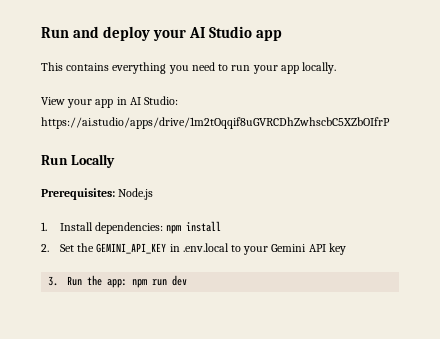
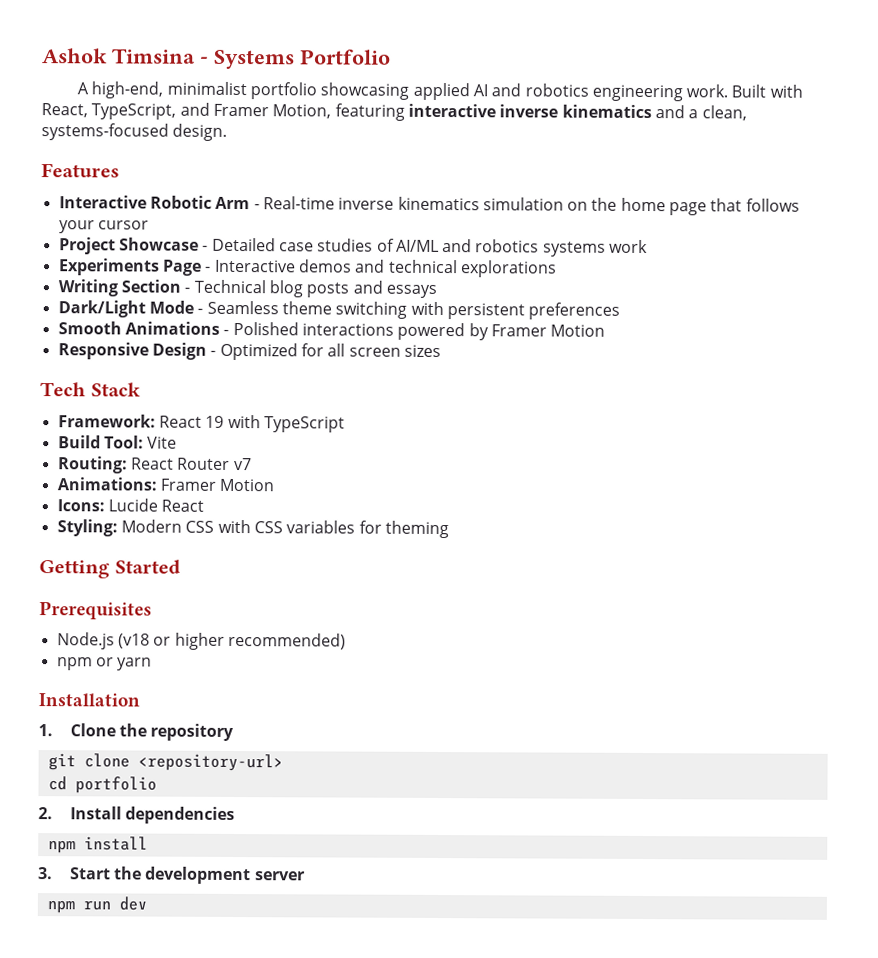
- Run and deploy your AI Studio app
- This contains everything you need to run your app locally.
- View your app in AI Studio: https://ai.studio/apps/drive/1m2tOqqif8uGVRCDhZwhscbC5XZbOIfrP
- Run Locally
- Prerequisites: Node.js
- 1. Install dependencies: npm install
- 2. Set the GEMINI_API_KEY in .env.local to your Gemini API key
- 3. Run the app: npm run dev
+ Ashok Timsina - Systems Portfolio
+ A high-end, minimalist portfolio showcasing applied AI and robotics engineering work. Built with React, TypeScript, and Framer Motion, featuring interactive inverse kinematics and a clean, systems-focused design.
+ Features
+ Interactive Robotic Arm - Real-time inverse kinematics simulation on the home page that follows your cursor
+ Project Showcase - Detailed case studies of AI/ML and robotics systems work
+ Experiments Page - Interactive demos and technical explorations
+ Writing Section - Technical blog posts and essays
+ Dark/Light Mode - Seamless theme switching with persistent preferences
+ Smooth Animations - Polished interactions powered by Framer Motion
+ Responsive Design - Optimized for all screen sizes
+ Tech Stack
+ Framework: React 19 with TypeScript
+ Build Tool: Vite
+ Routing: React Router v7
+ Animations: Framer Motion
+ Icons: Lucide React
+ Styling: Modern CSS with CSS variables for theming
+ Getting Started
+ Prerequisites
+ Node.js (v18 or higher recommended)
+ npm or yarn
+ Installation
+ 1. Clone the repository
+ git clone <repository-url>
+ cd portfolio
+ 2. Install dependencies
+ npm install
+ 3. Start the development server
+ npm run dev

